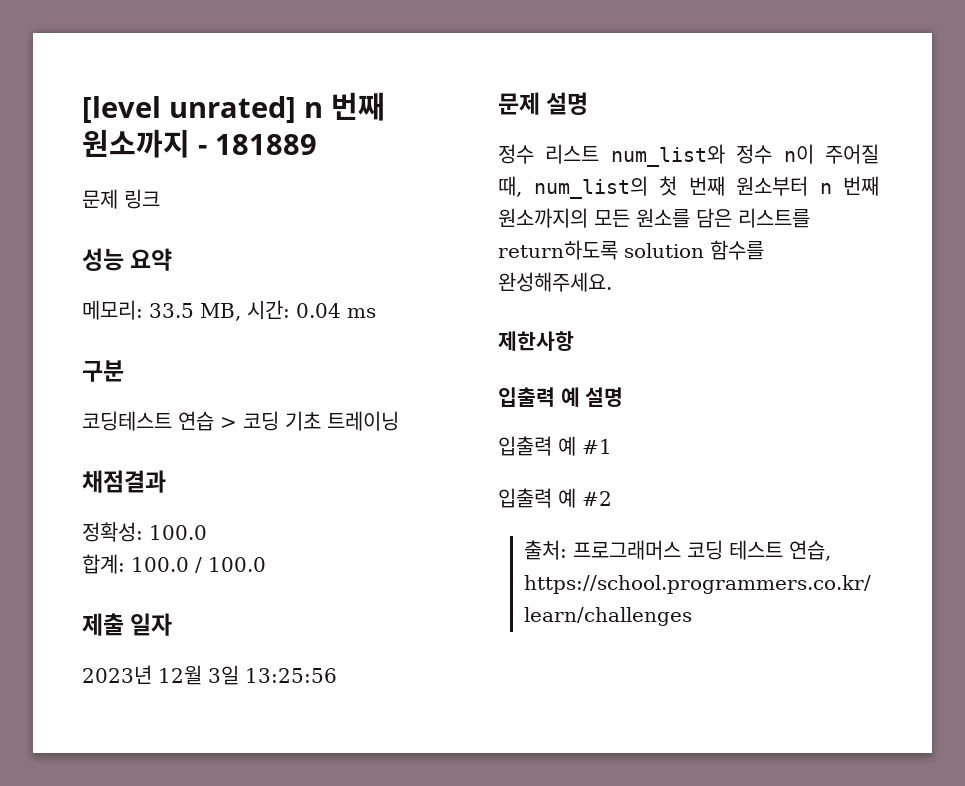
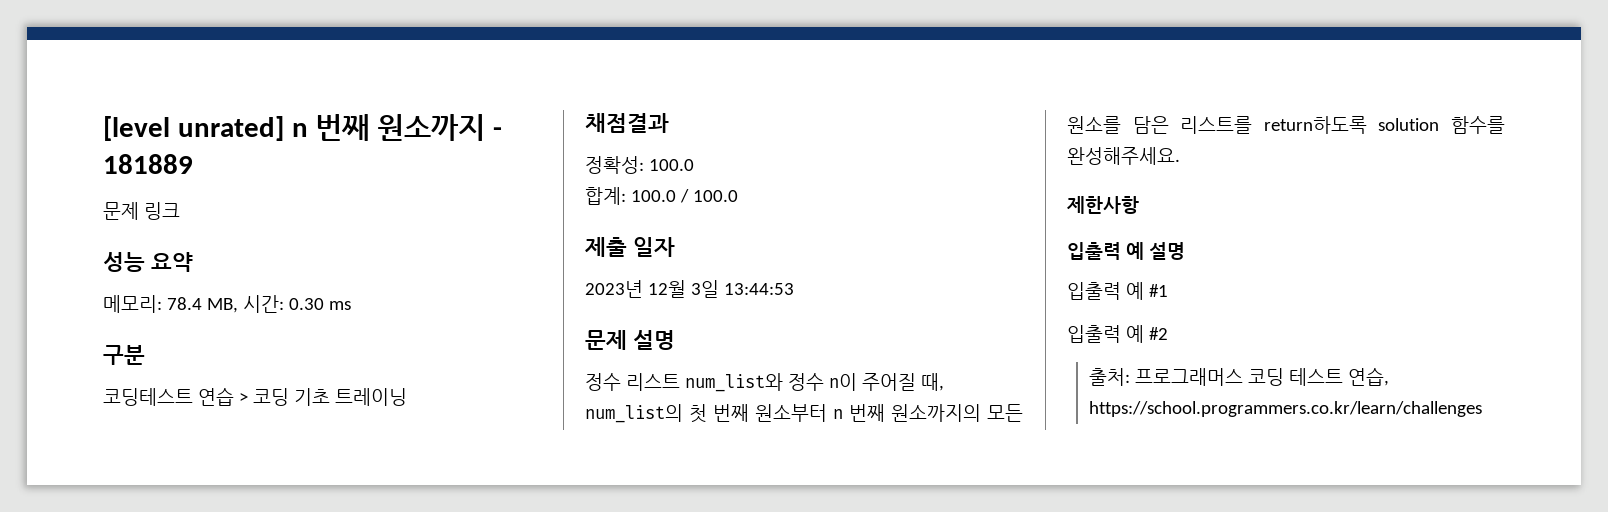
- 메모리: 33.5 MB, 시간: 0.04 ms
+ 메모리: 78.4 MB, 시간: 0.30 ms
- 2023년 12월 3일 13:25:56
+ 2023년 12월 3일 13:44:53

